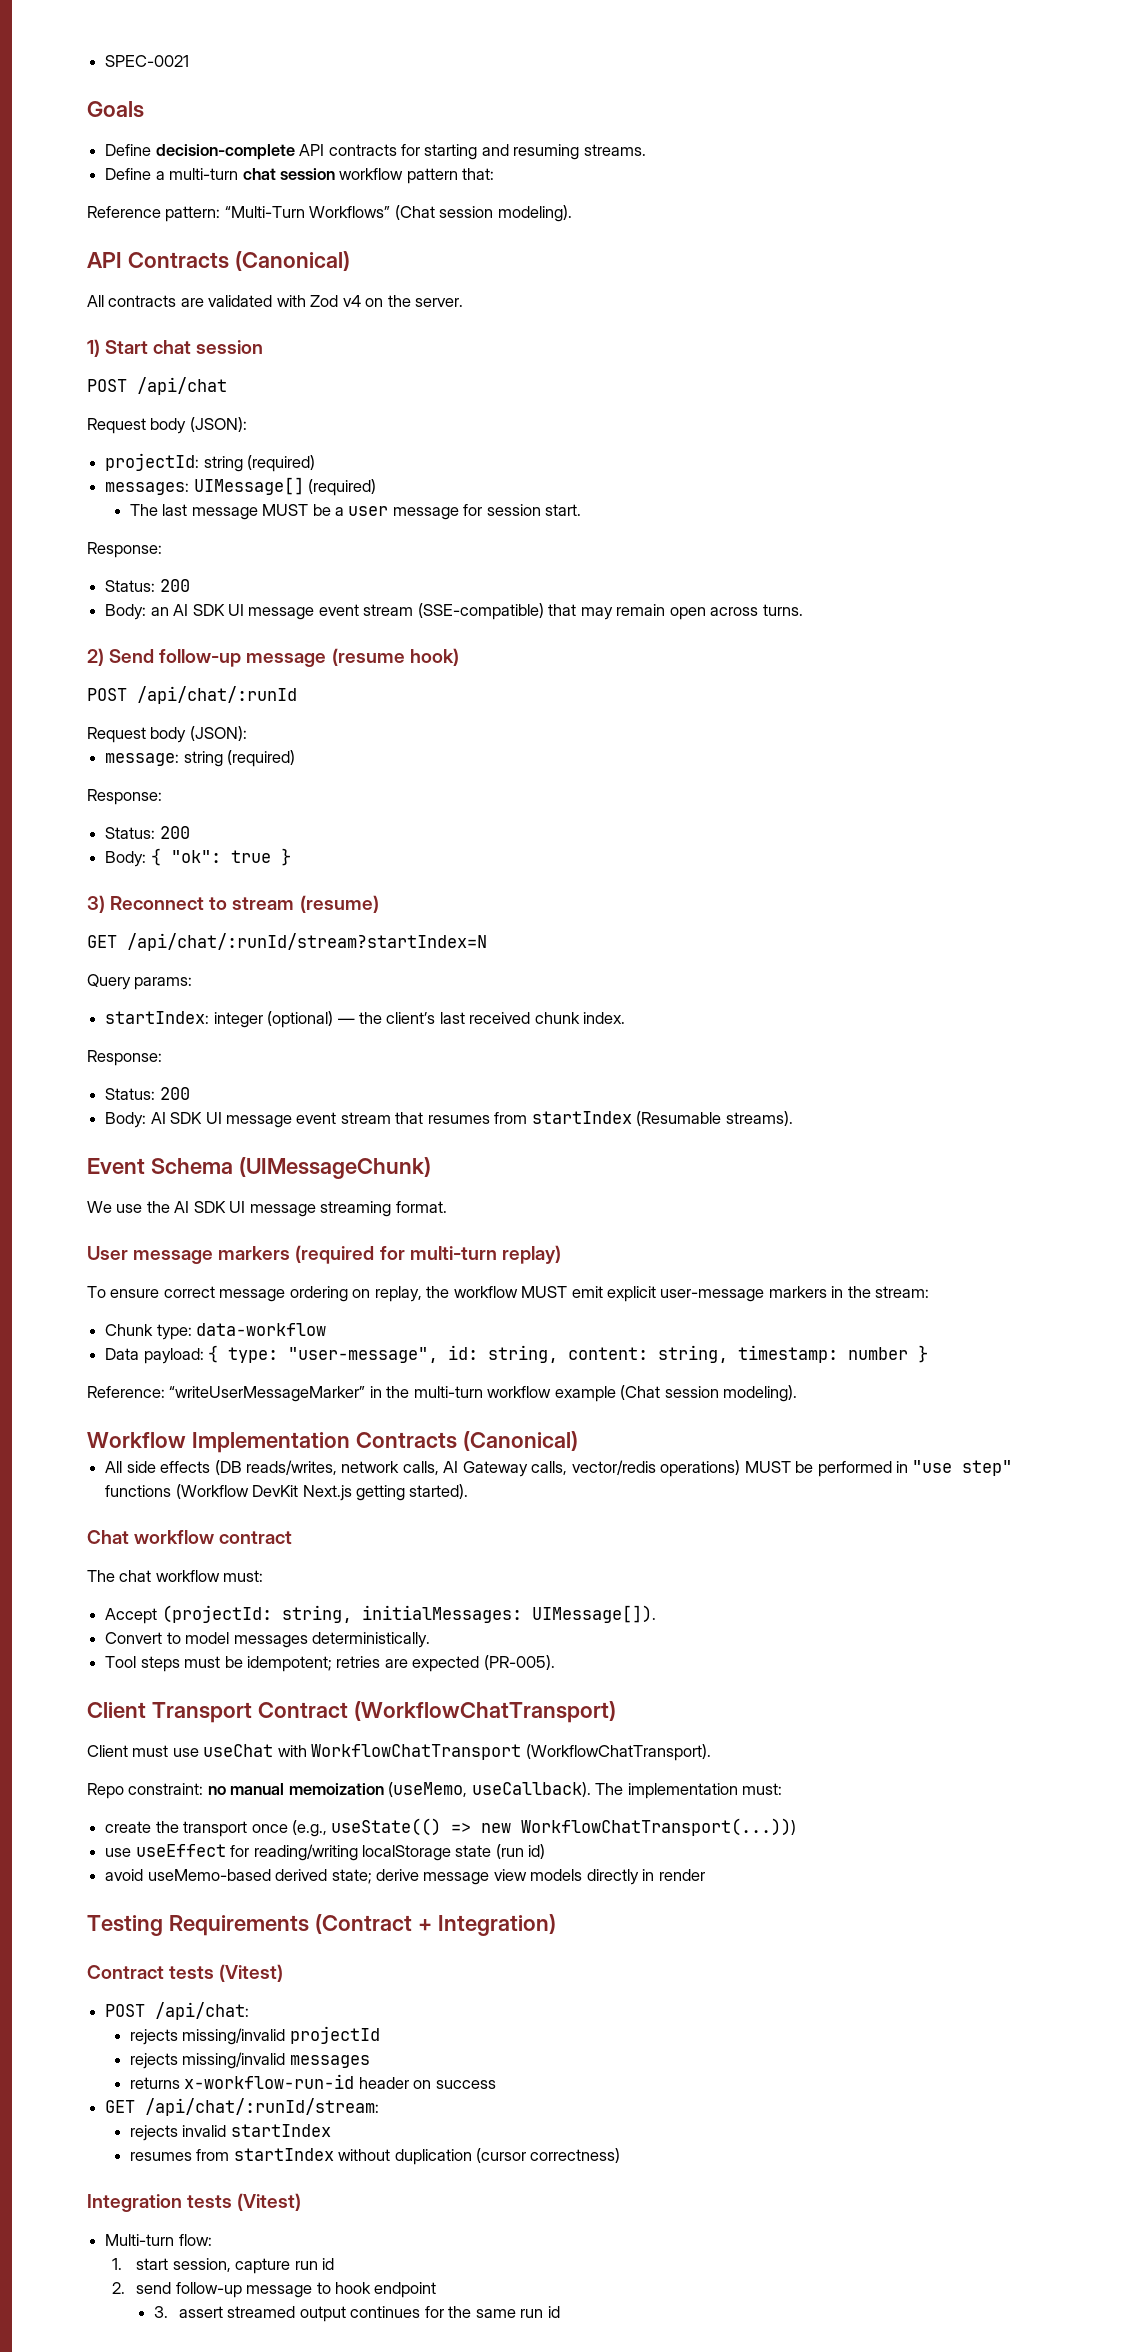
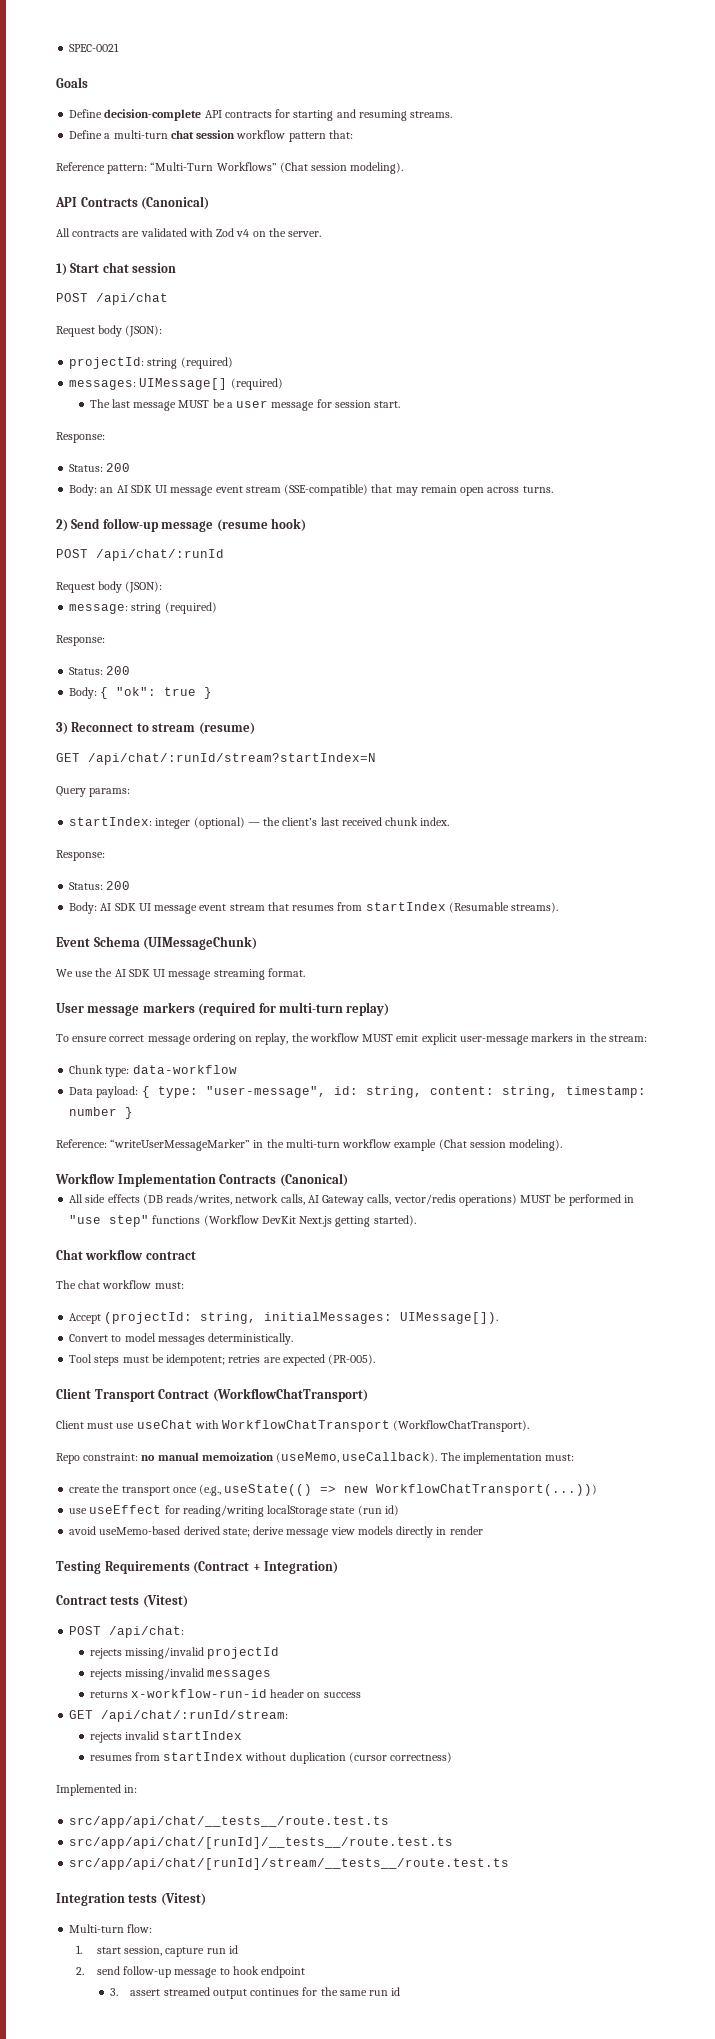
+ Implemented in:
+ src/app/api/chat/__tests__/route.test.ts
+ src/app/api/chat/[runId]/__tests__/route.test.ts
+ src/app/api/chat/[runId]/stream/__tests__/route.test.ts

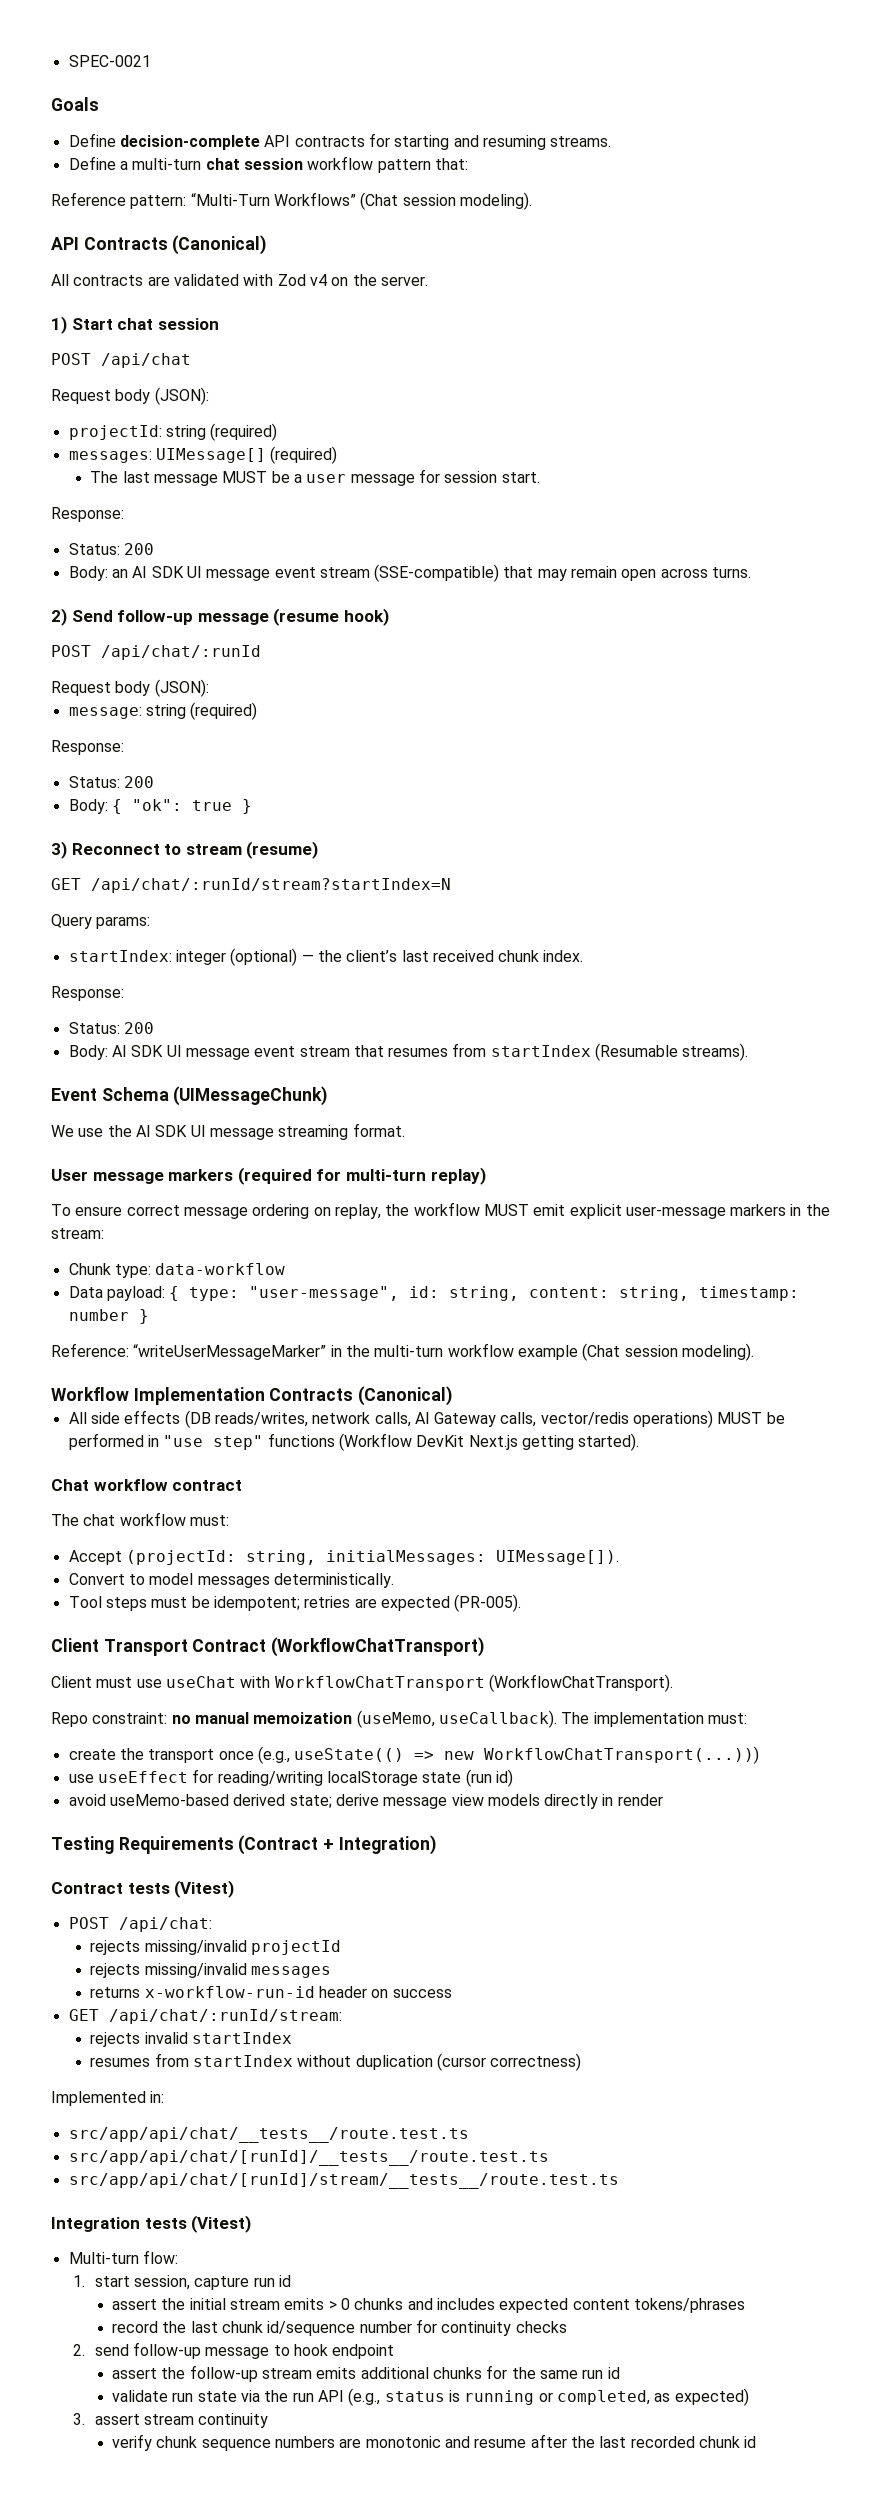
+ assert the initial stream emits > 0 chunks and includes expected content tokens/phrases
+ record the last chunk id/sequence number for continuity checks
- 3. assert streamed output continues for the same run id
+ assert the follow-up stream emits additional chunks for the same run id
+ validate run state via the run API (e.g., status is running or completed, as expected)
+ 3. assert stream continuity
+ verify chunk sequence numbers are monotonic and resume after the last recorded chunk id

